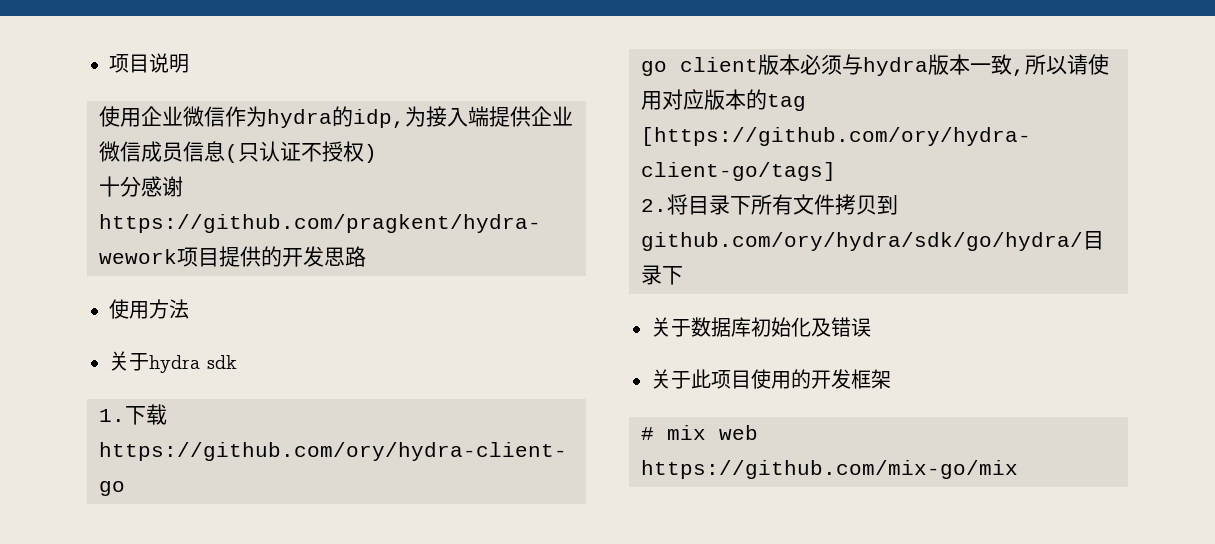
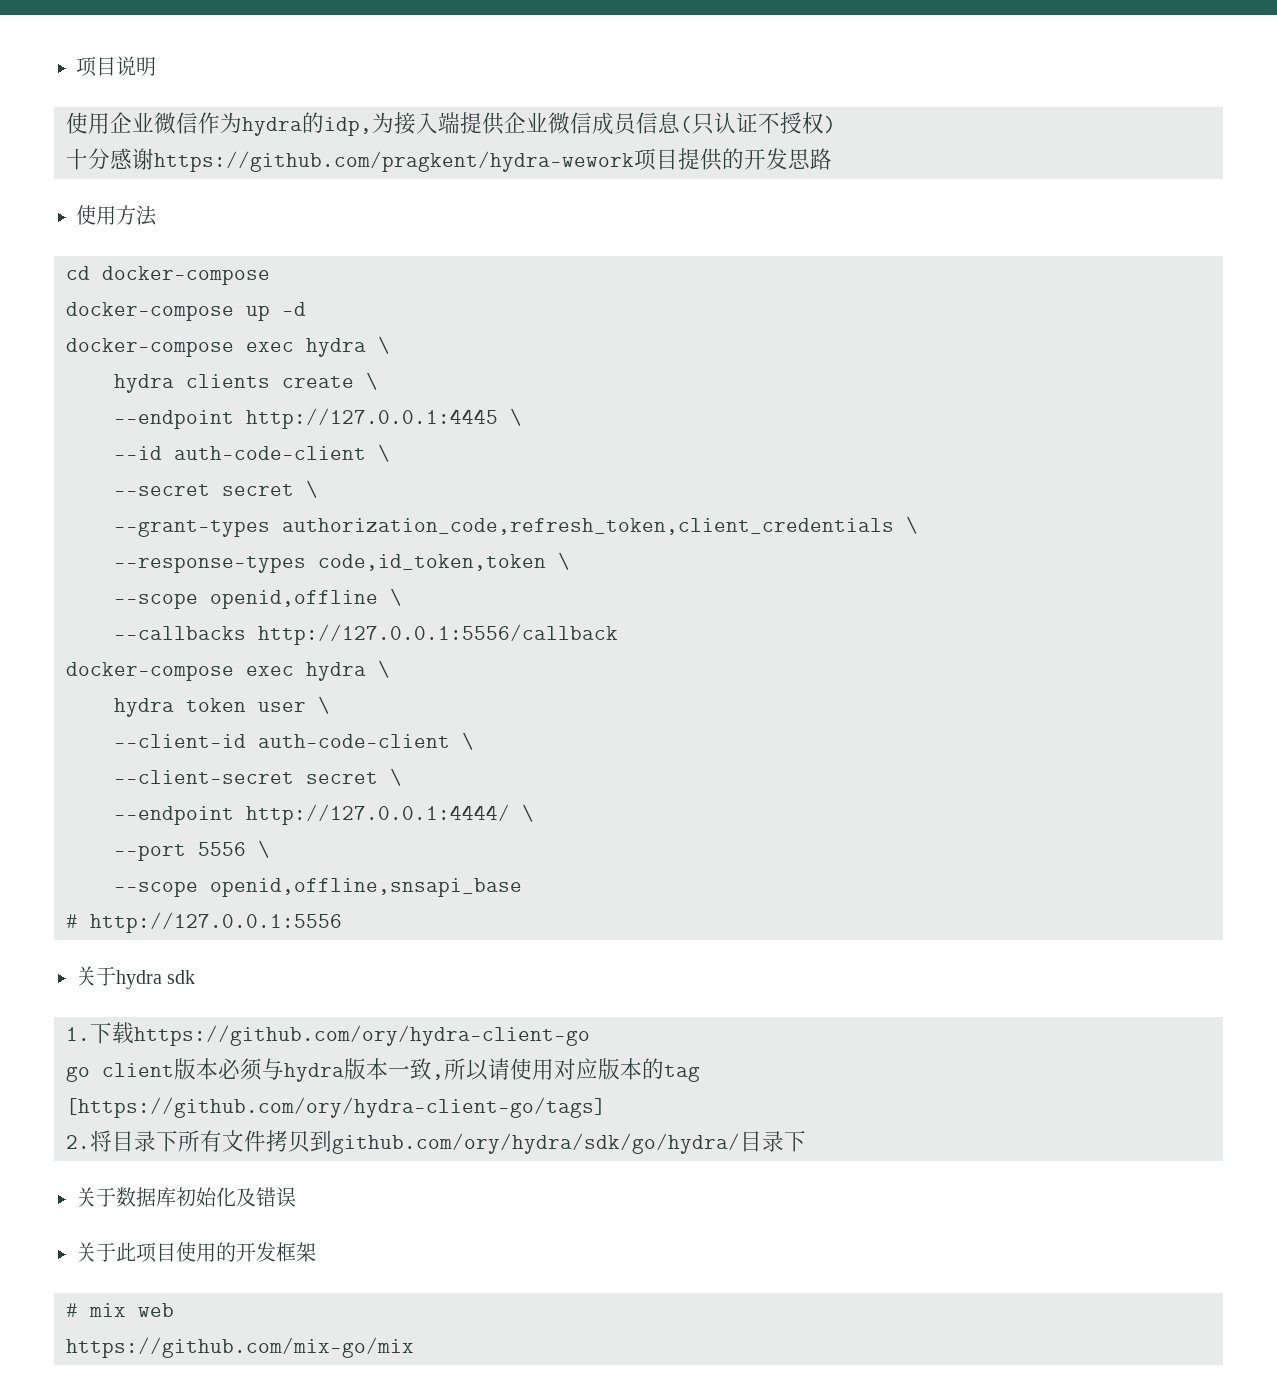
+ cd docker-compose
+ docker-compose up -d
+ docker-compose exec hydra \
+ hydra clients create \
+ --endpoint http://127.0.0.1:4445 \
+ --id auth-code-client \
+ --secret secret \
+ --grant-types authorization_code,refresh_token,client_credentials \
+ --response-types code,id_token,token \
+ --scope openid,offline \
+ --callbacks http://127.0.0.1:5556/callback
+ docker-compose exec hydra \
+ hydra token user \
+ --client-id auth-code-client \
+ --client-secret secret \
+ --endpoint http://127.0.0.1:4444/ \
+ --port 5556 \
+ --scope openid,offline,snsapi_base
+ # http://127.0.0.1:5556

